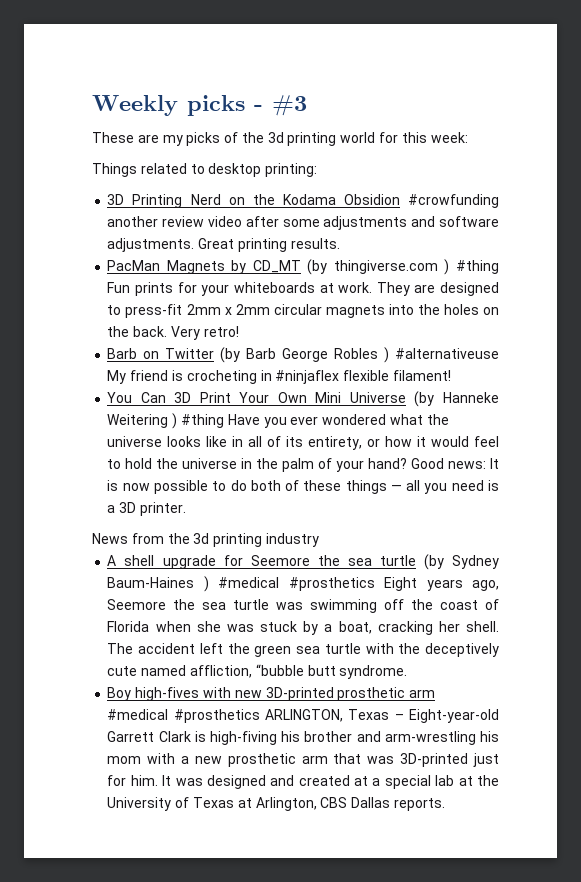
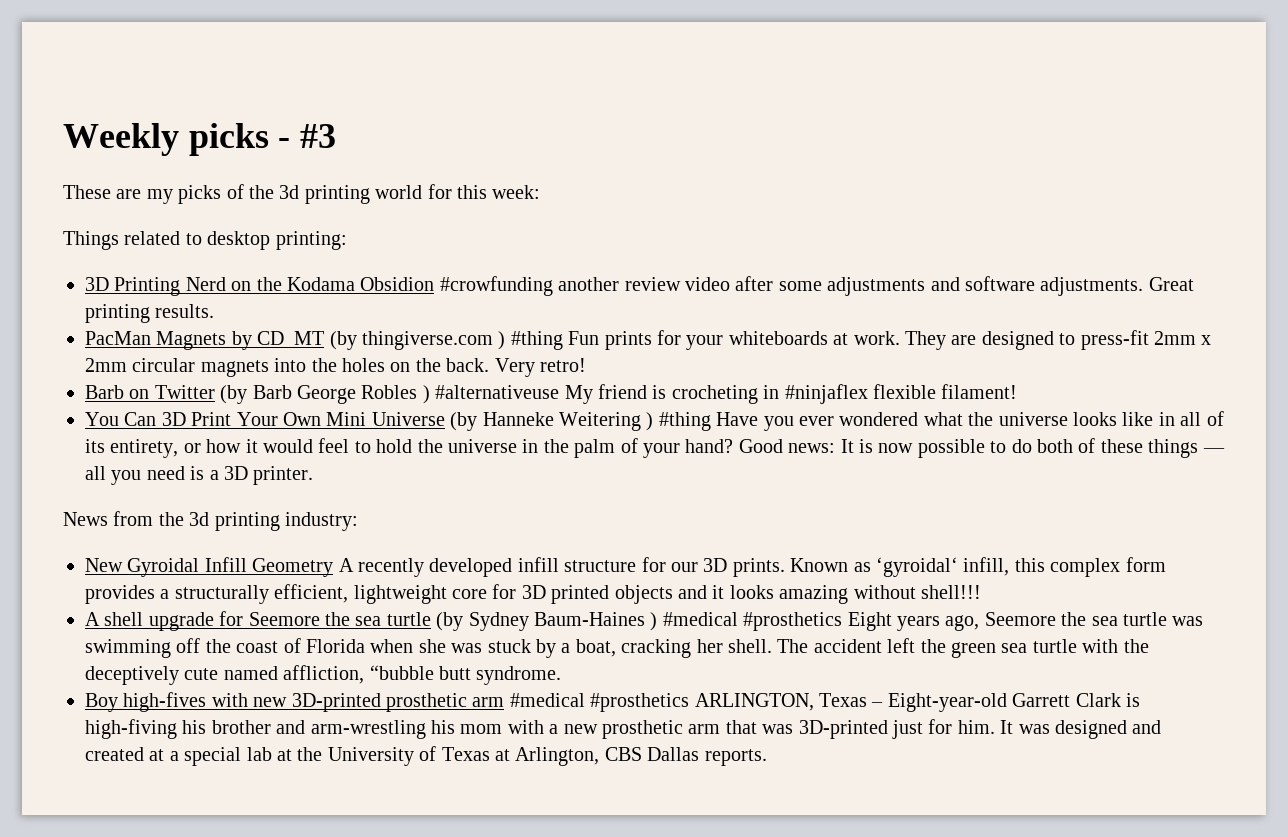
- News from the 3d printing industry
+ News from the 3d printing industry:
+ New Gyroidal Infill Geometry A recently developed infill structure for our 3D prints. Known as ‘gyroidal‘ infill, this complex form provides a structurally efficient, lightweight core for 3D printed objects and it looks amazing without shell!!!

